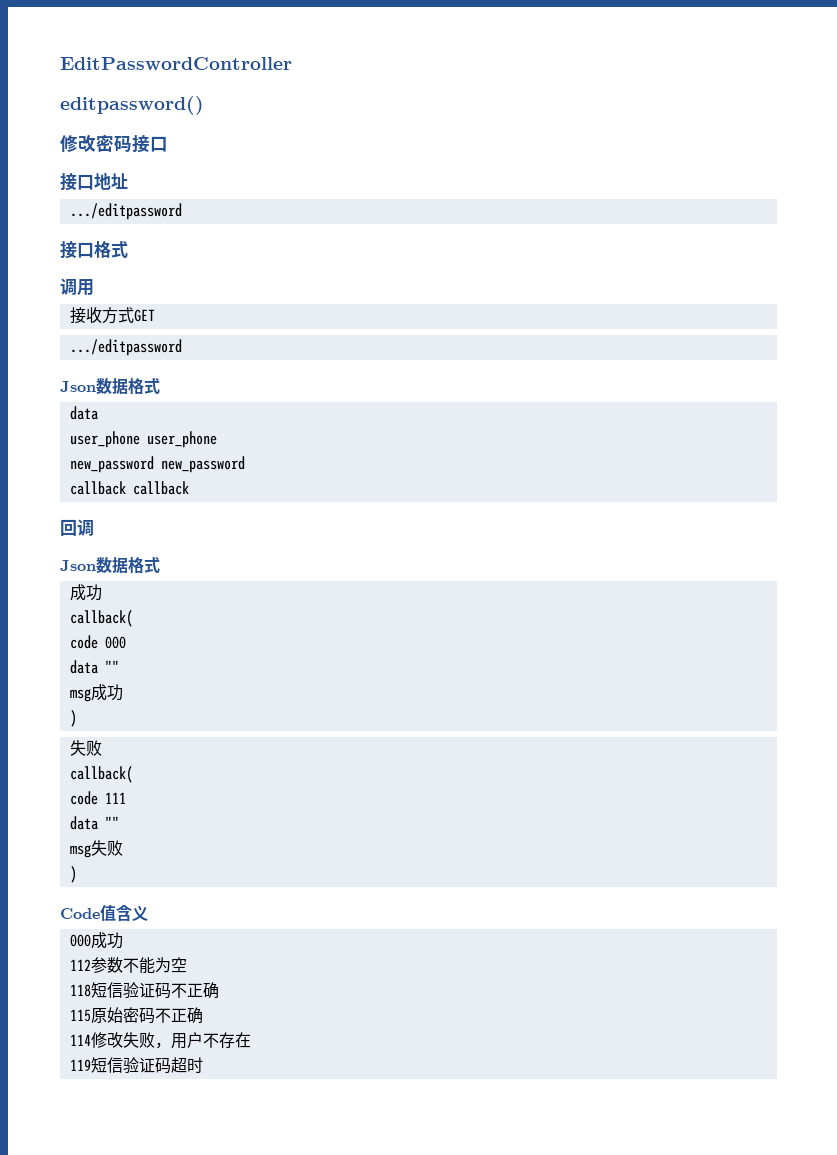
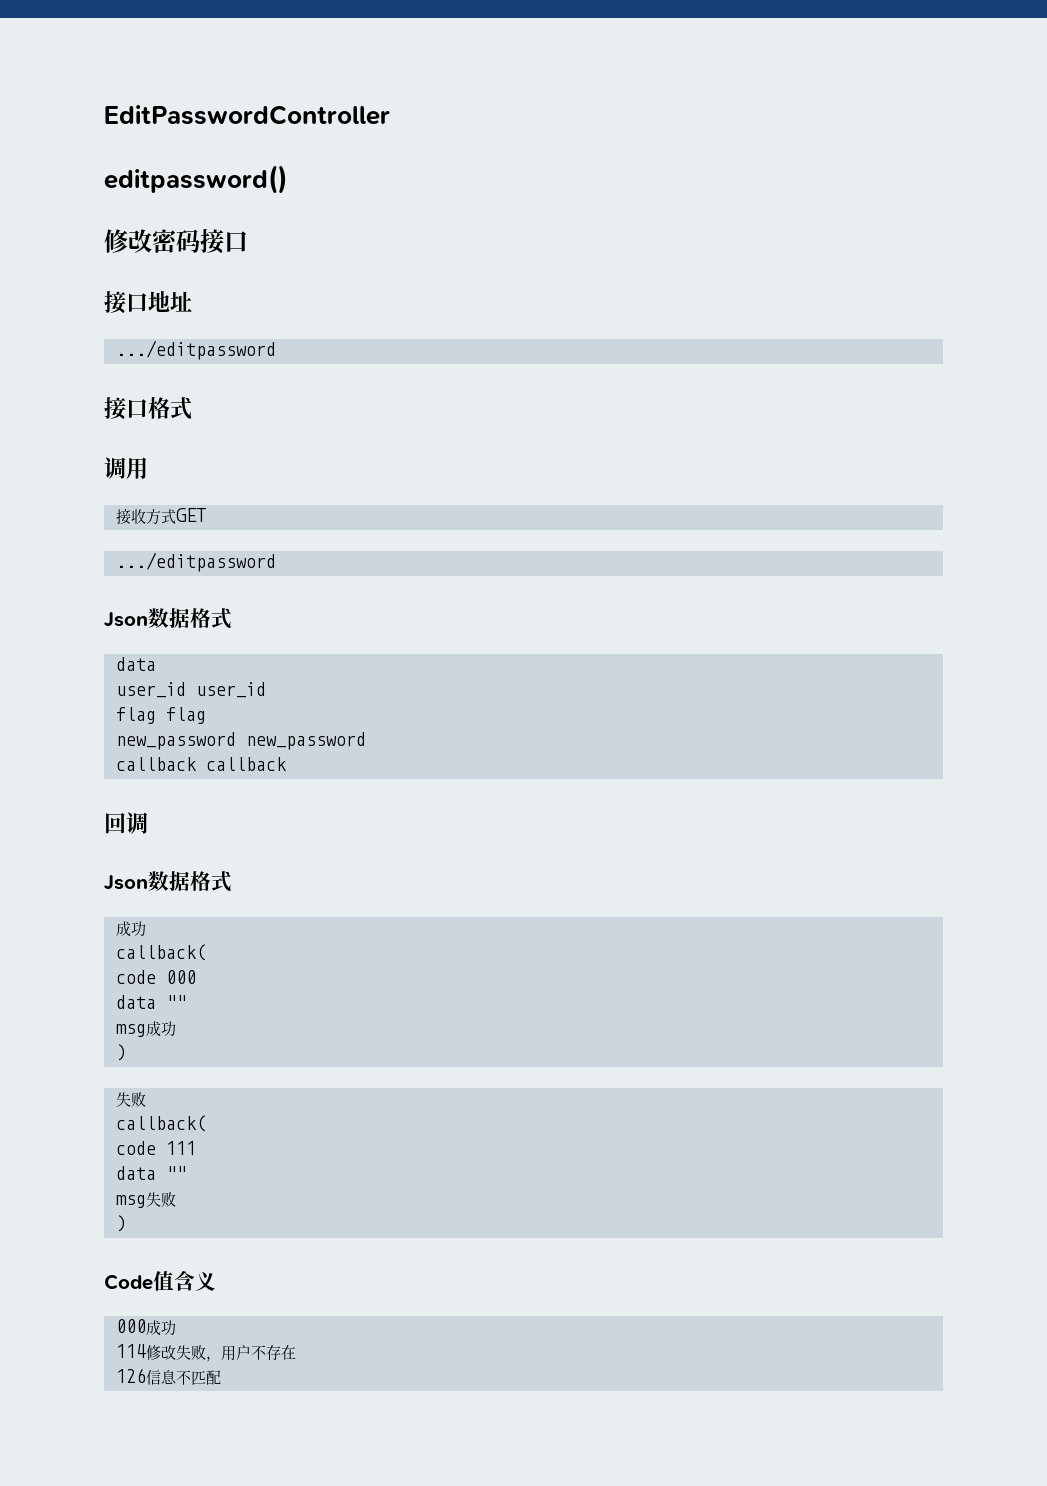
- user_phone user_phone
+ user_id user_id
+ flag flag
- 112参数不能为空
- 118短信验证码不正确
- 115原始密码不正确
- 119短信验证码超时
+ 126信息不匹配

